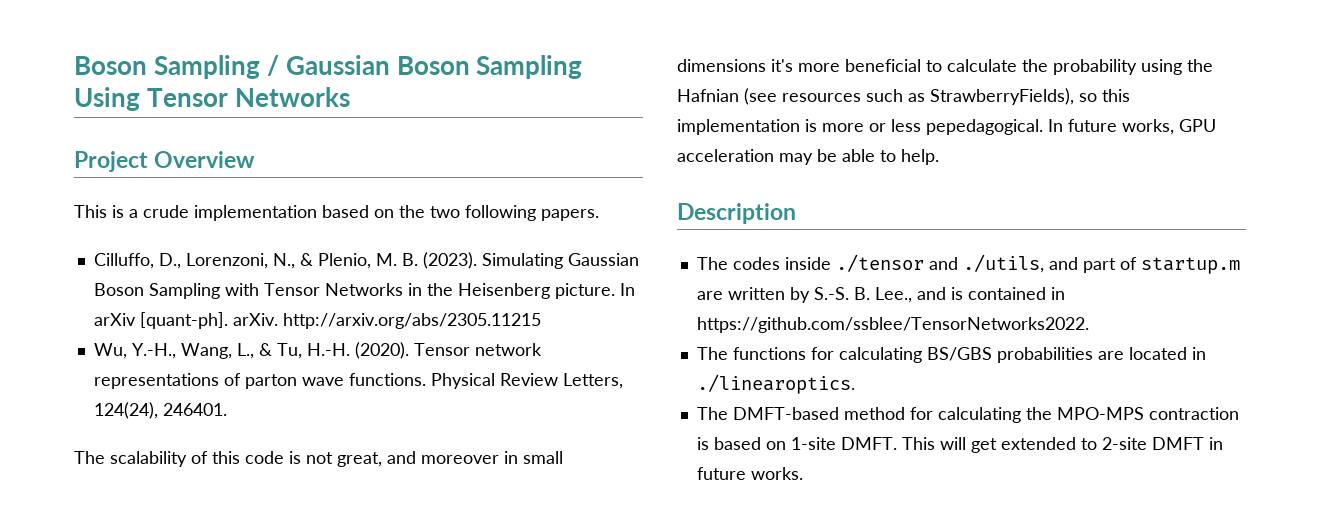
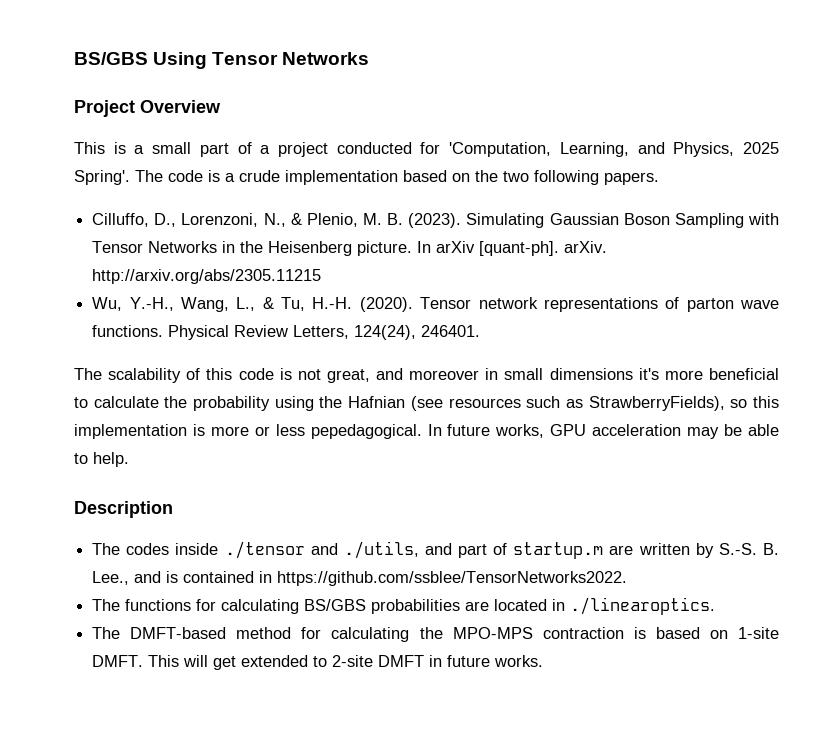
- Boson Sampling / Gaussian Boson Sampling Using Tensor Networks
+ BS/GBS Using Tensor Networks
- This is a crude implementation based on the two following papers.
+ This is a small part of a project conducted for 'Computation, Learning, and Physics, 2025 Spring'. The code is a crude implementation based on the two following papers.

